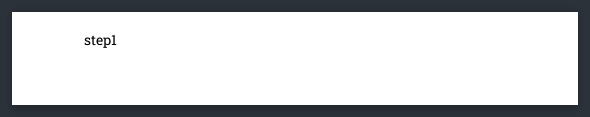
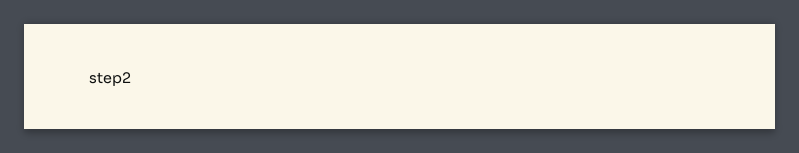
- step1
+ step2

